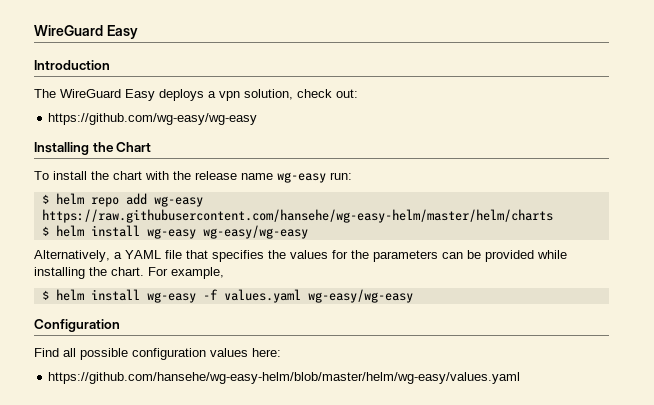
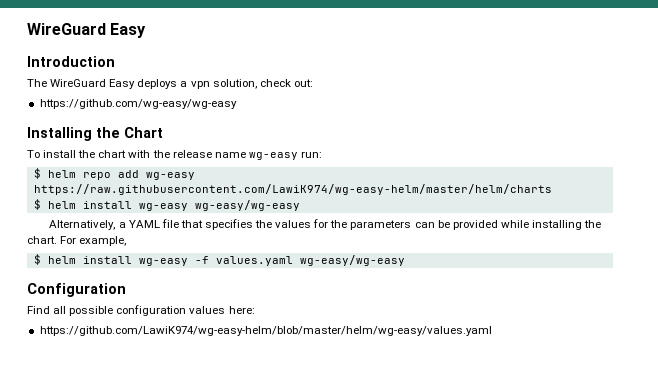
- $ helm repo add wg-easy https://raw.githubusercontent.com/hansehe/wg-easy-helm/master/helm/charts
+ $ helm repo add wg-easy https://raw.githubusercontent.com/LawiK974/wg-easy-helm/master/helm/charts
- https://github.com/hansehe/wg-easy-helm/blob/master/helm/wg-easy/values.yaml
+ https://github.com/LawiK974/wg-easy-helm/blob/master/helm/wg-easy/values.yaml

